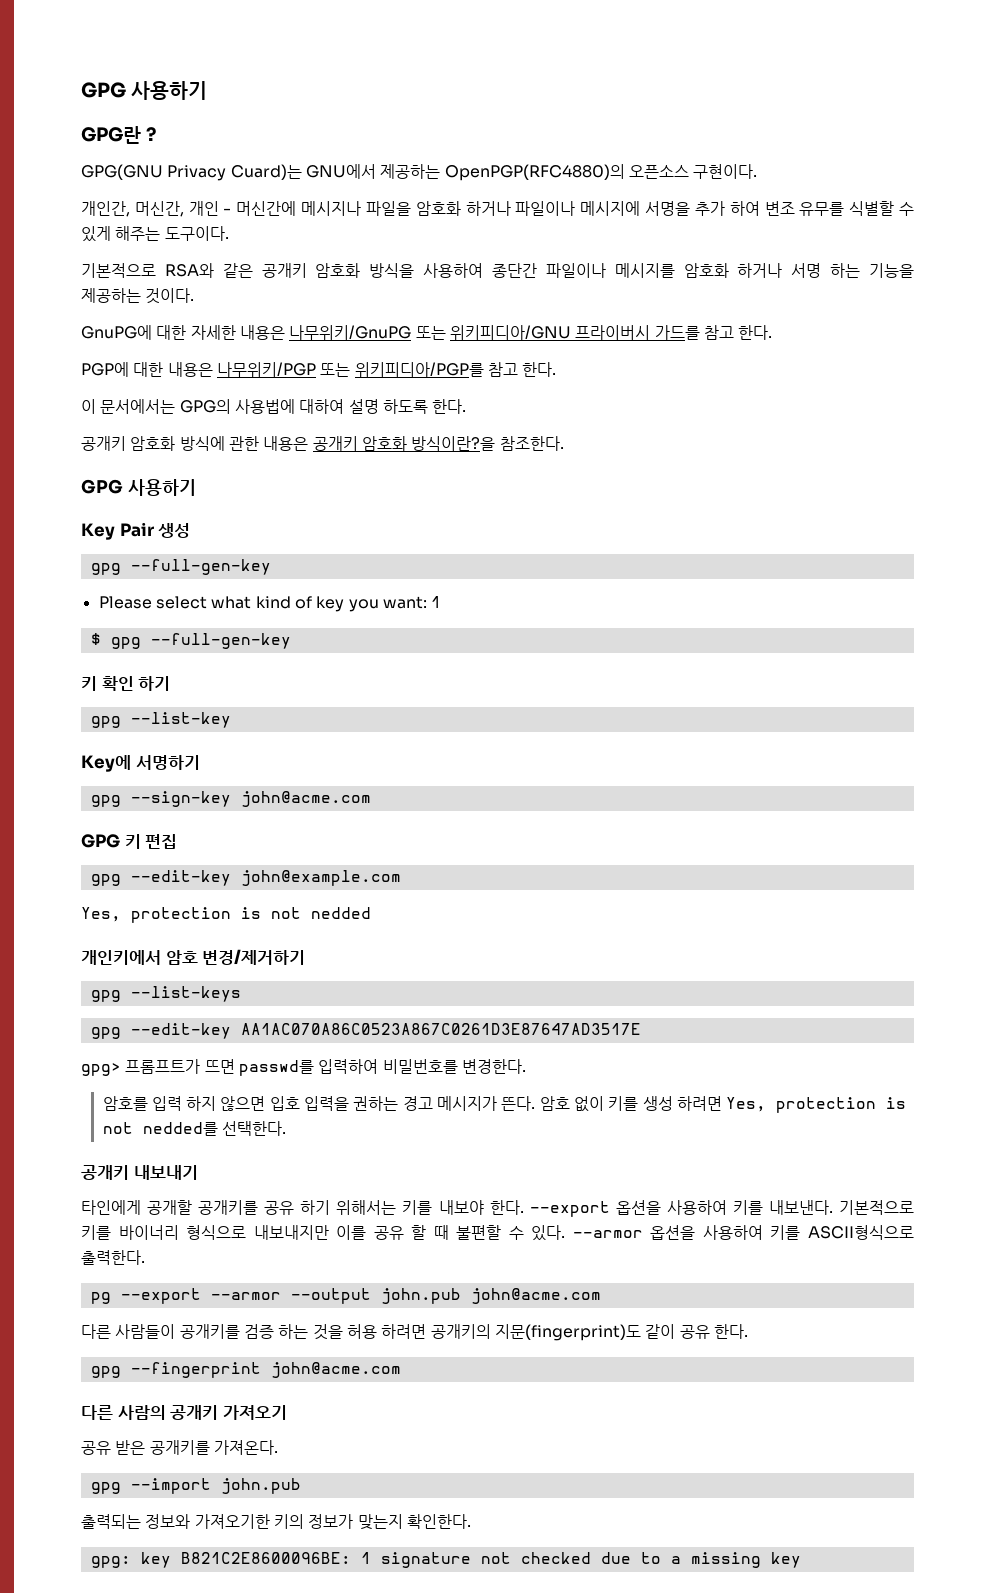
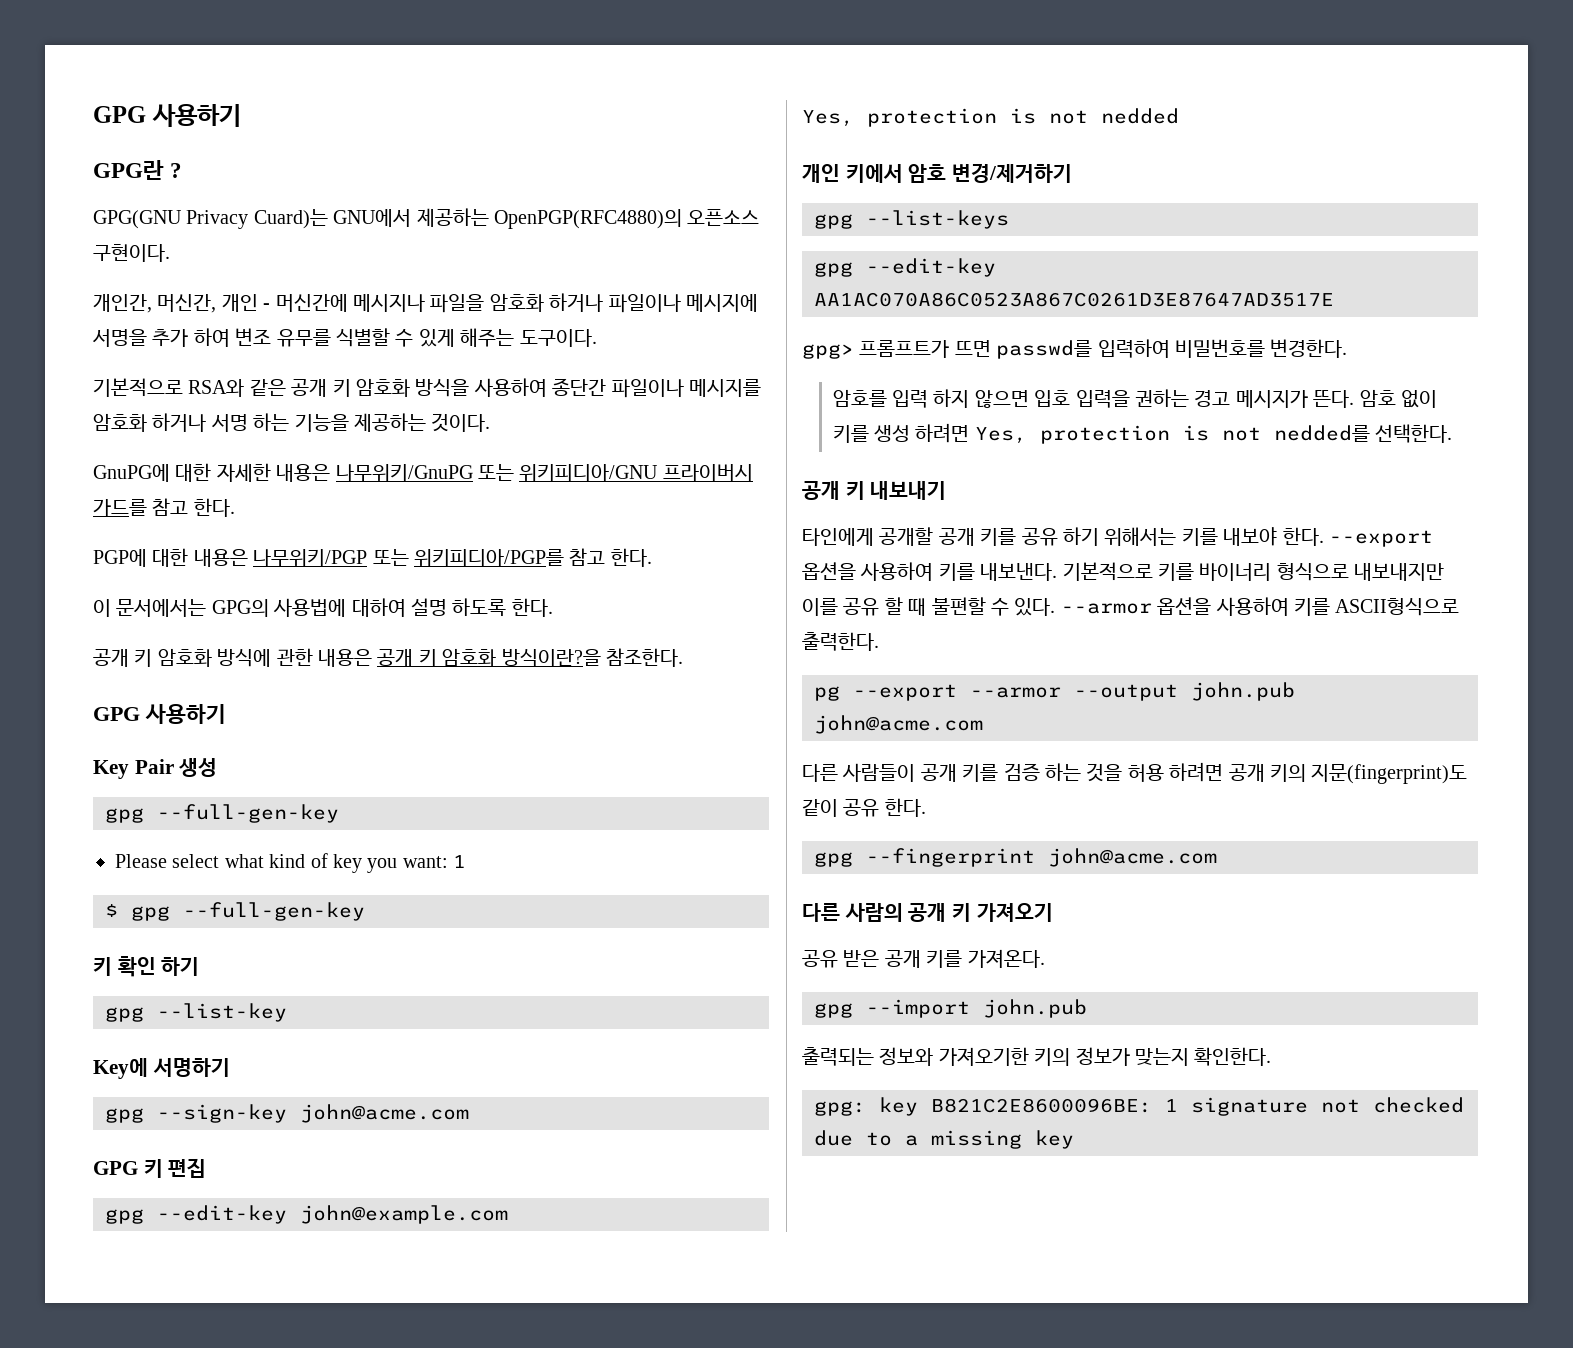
- 기본적으로 RSA와 같은 공개키 암호화 방식을 사용하여 종단간 파일이나 메시지를 암호화 하거나 서명 하는 기능을 제공하는 것이다.
+ 기본적으로 RSA와 같은 공개 키 암호화 방식을 사용하여 종단간 파일이나 메시지를 암호화 하거나 서명 하는 기능을 제공하는 것이다.
- 공개키 암호화 방식에 관한 내용은 공개키 암호화 방식이란?을 참조한다.
+ 공개 키 암호화 방식에 관한 내용은 공개 키 암호화 방식이란?을 참조한다.
- 개인키에서 암호 변경/제거하기
+ 개인 키에서 암호 변경/제거하기
- 공개키 내보내기
+ 공개 키 내보내기
- 타인에게 공개할 공개키를 공유 하기 위해서는 키를 내보야 한다.
+ 타인에게 공개할 공개 키를 공유 하기 위해서는 키를 내보야 한다.
- 다른 사람들이 공개키를 검증 하는 것을 허용 하려면 공개키의 지문(fingerprint)도 같이 공유 한다.
+ 다른 사람들이 공개 키를 검증 하는 것을 허용 하려면 공개 키의 지문(fingerprint)도 같이 공유 한다.
- 다른 사람의 공개키 가져오기
+ 다른 사람의 공개 키 가져오기
- 공유 받은 공개키를 가져온다.
+ 공유 받은 공개 키를 가져온다.

